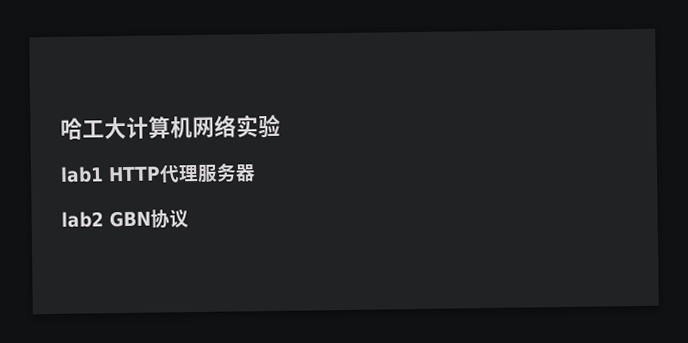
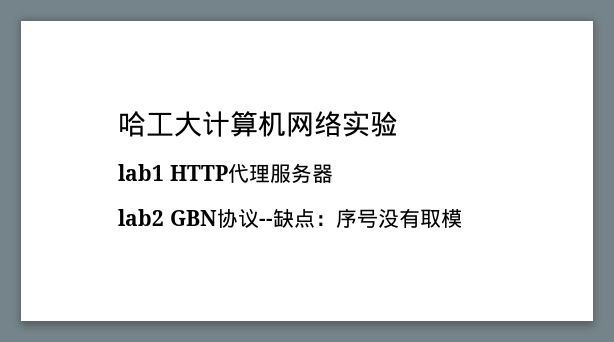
- lab2 GBN协议
+ lab2 GBN协议--缺点：序号没有取模

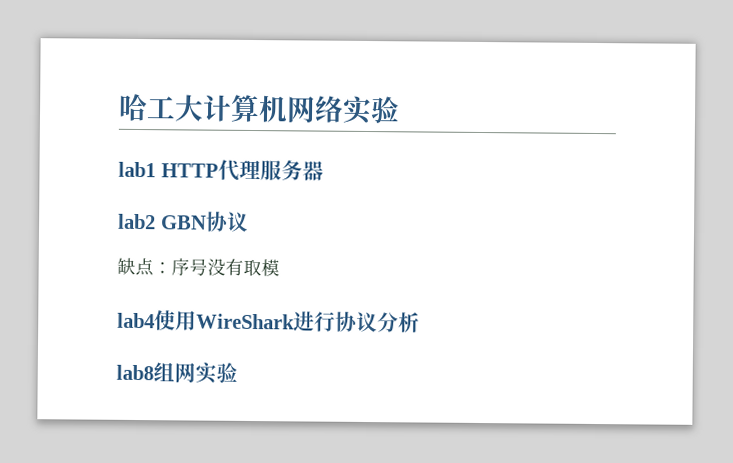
- lab2 GBN协议--缺点：序号没有取模
+ lab2 GBN协议
+ 缺点：序号没有取模
+ lab4使用WireShark进行协议分析
+ lab8组网实验

